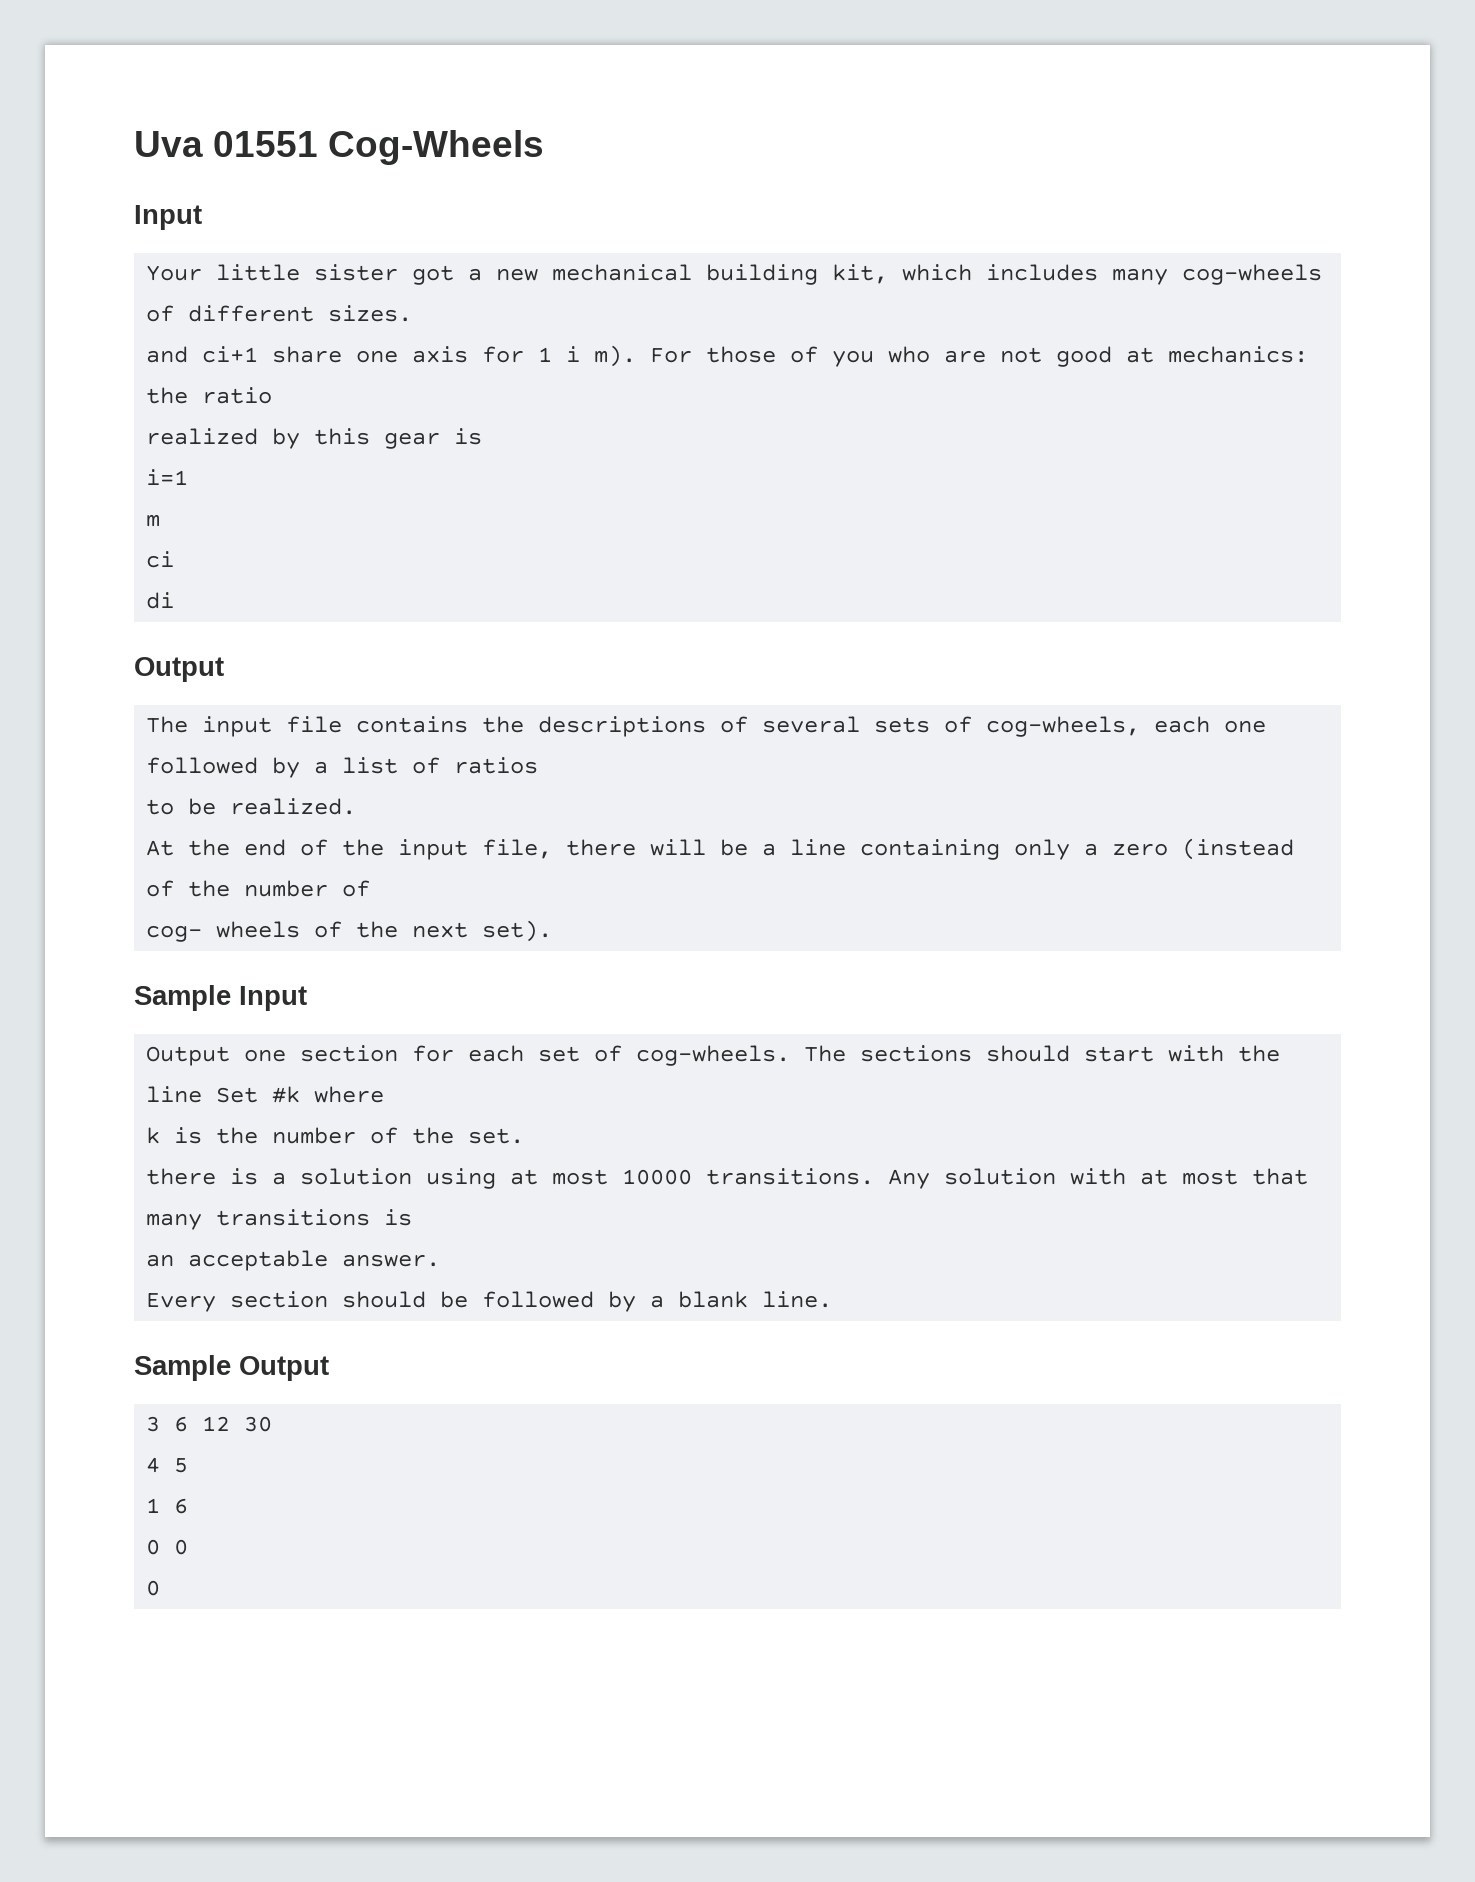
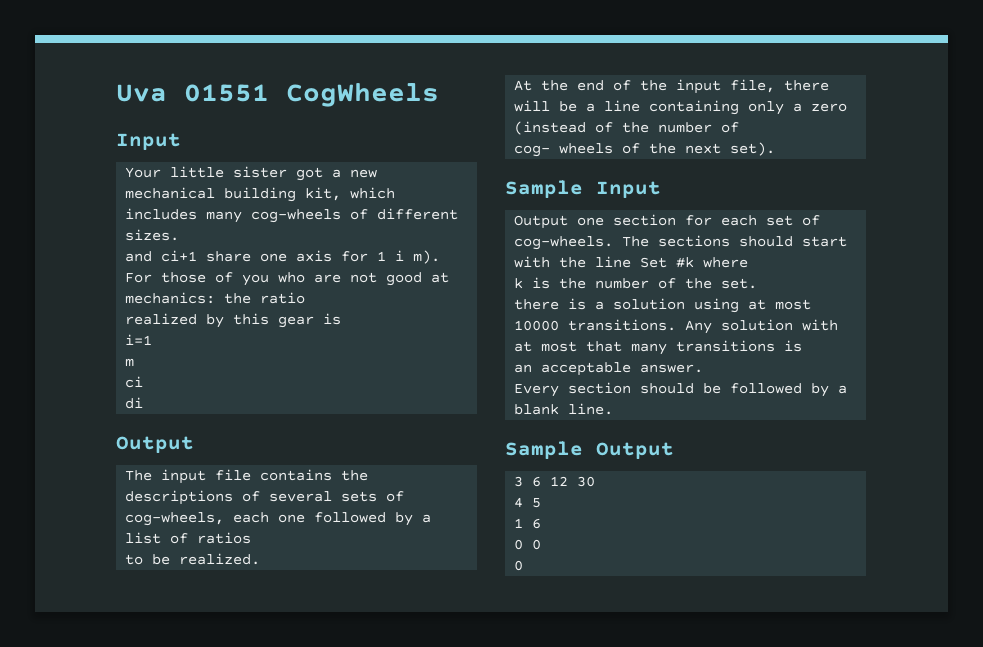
- Uva 01551 Cog-Wheels
+ Uva 01551 CogWheels

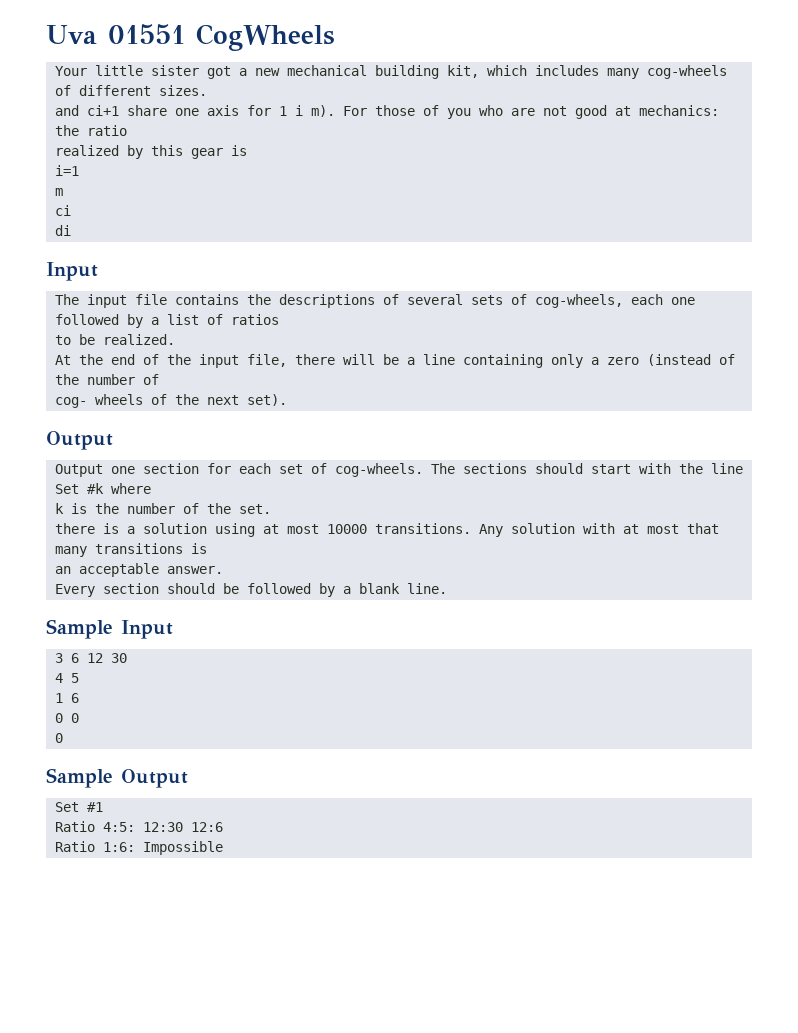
  Uva 01551 CogWheels
- Input
  di
- Output
+ Input
  cog- wheels of the next set).
- Sample Input
+ Output
- Sample Output
+ Sample Input
+ Sample Output
+ Set #1
+ Ratio 4:5: 12:30 12:6
+ Ratio 1:6: Impossible

